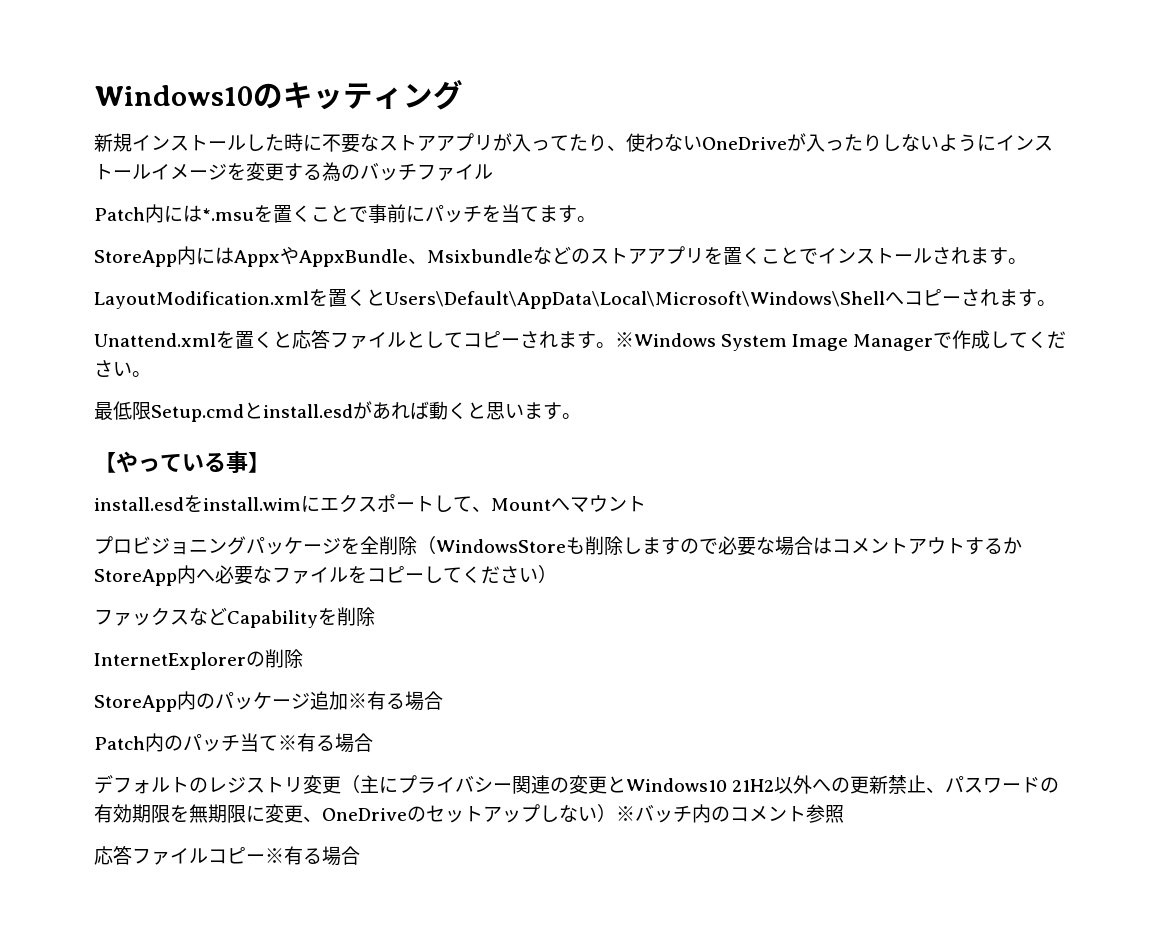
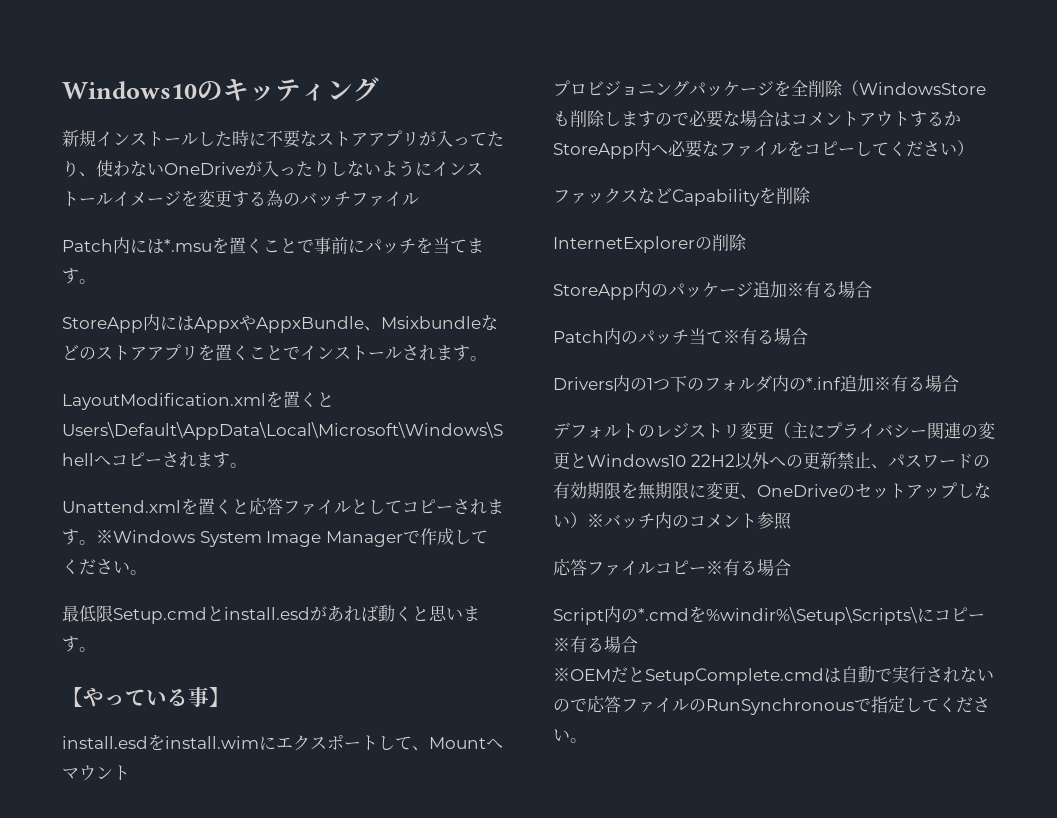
+ Drivers内の1つ下のフォルダ内の*.inf追加※有る場合
- デフォルトのレジストリ変更（主にプライバシー関連の変更とWindows10 21H2以外への更新禁止、パスワードの有効期限を無期限に変更、OneDriveのセットアップしない）※バッチ内のコメント参照
+ デフォルトのレジストリ変更（主にプライバシー関連の変更とWindows10 22H2以外への更新禁止、パスワードの有効期限を無期限に変更、OneDriveのセットアップしない）※バッチ内のコメント参照
+ Script内の*.cmdを%windir%\Setup\Scripts\にコピー※有る場合
+ ※OEMだとSetupComplete.cmdは自動で実行されないので応答ファイルのRunSynchronousで指定してください。

